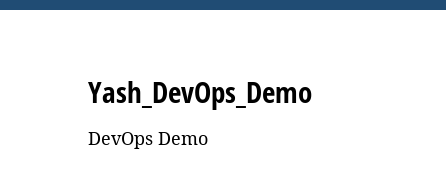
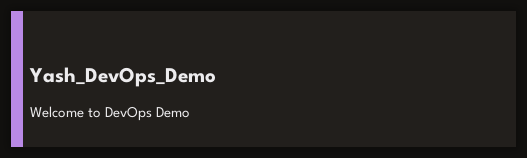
- DevOps Demo
+ Welcome to DevOps Demo

